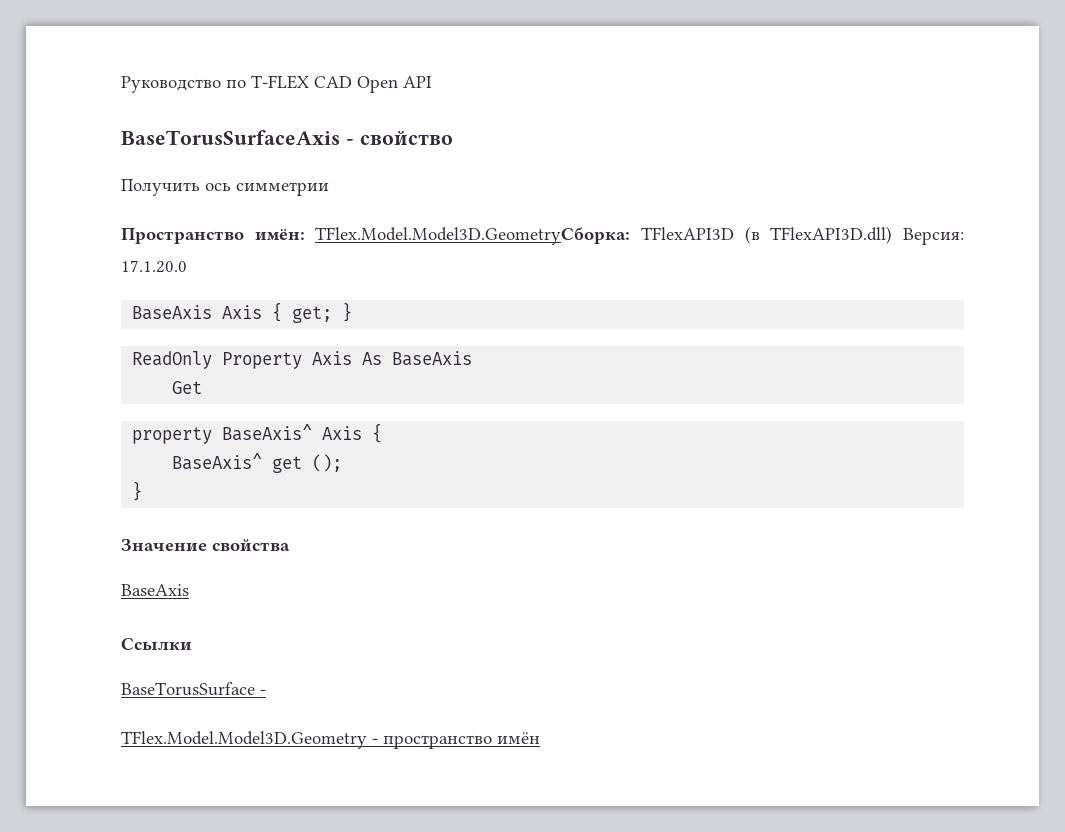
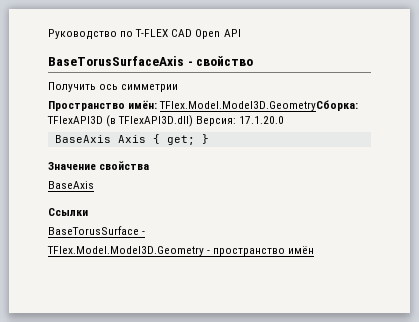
- ReadOnly Property Axis As BaseAxis
- Get
- property BaseAxis^ Axis {
- BaseAxis^ get ();
- }

